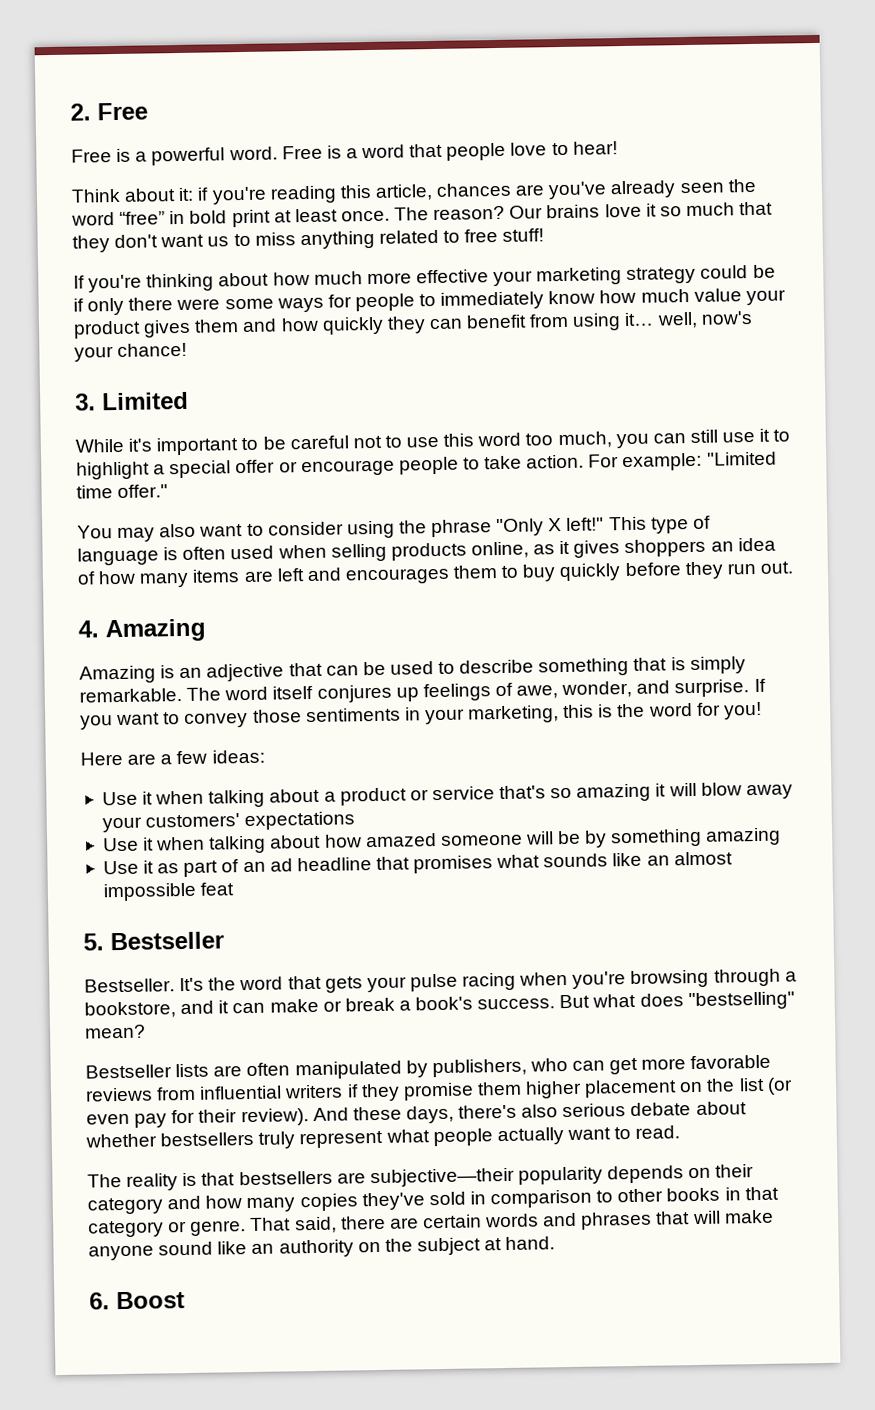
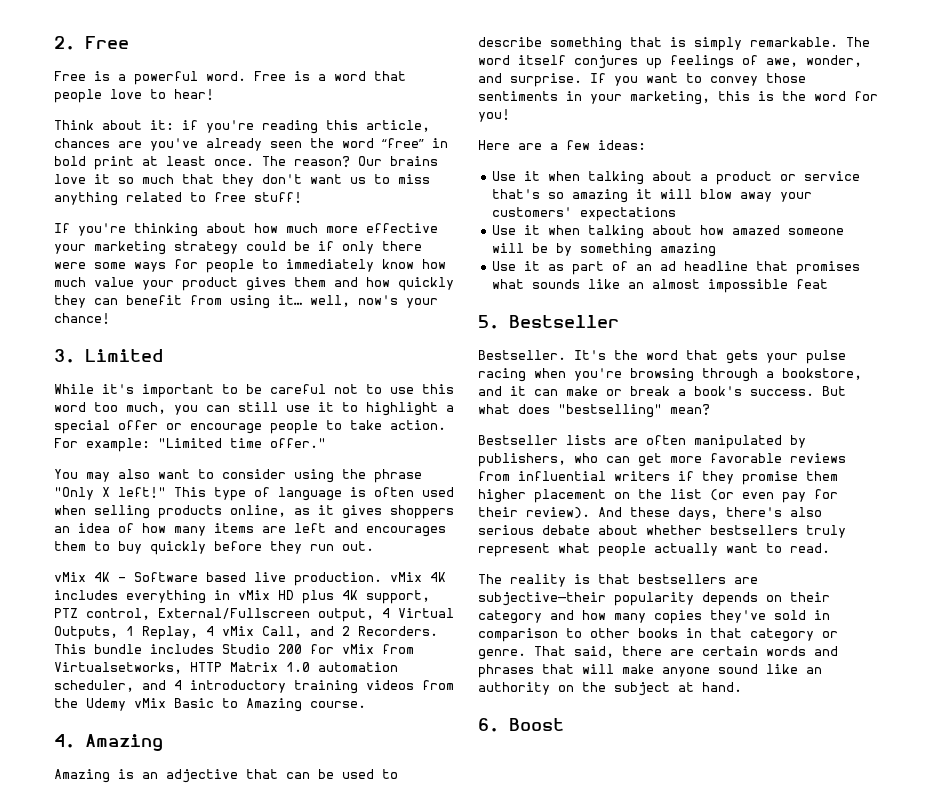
+ vMix 4K - Software based live production. vMix 4K includes everything in vMix HD plus 4K support, PTZ control, External/Fullscreen output, 4 Virtual Outputs, 1 Replay, 4 vMix Call, and 2 Recorders. This bundle includes Studio 200 for vMix from Virtualsetworks, HTTP Matrix 1.0 automation scheduler, and 4 introductory training videos from the Udemy vMix Basic to Amazing course.

